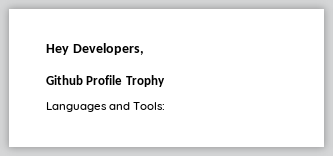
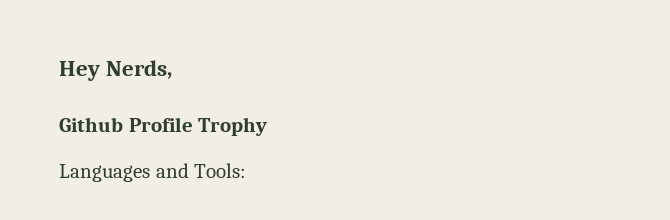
- Hey Developers,
+ Hey Nerds,

